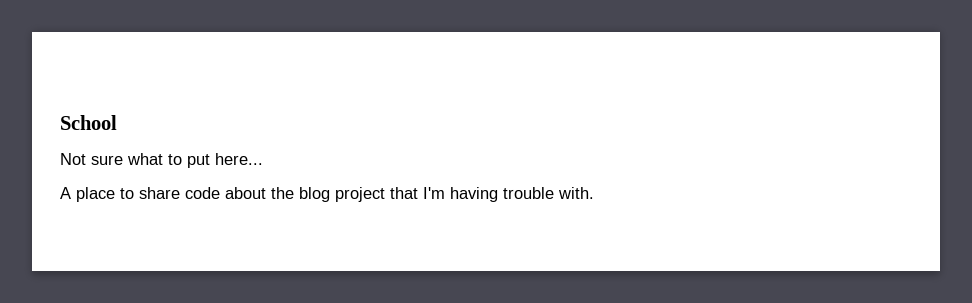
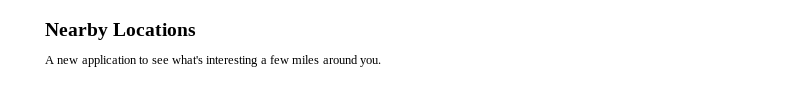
- School
- Not sure what to put here...
- A place to share code about the blog project that I'm having trouble with.
+ Nearby Locations
+ A new application to see what's interesting a few miles around you.

